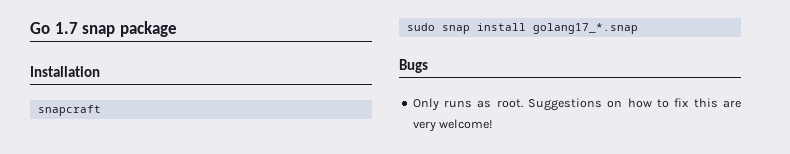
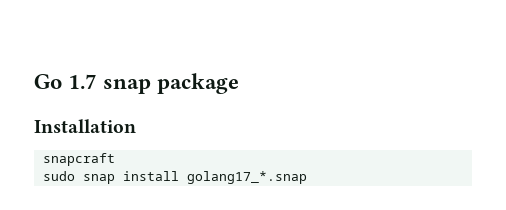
- Bugs
- Only runs as root. Suggestions on how to fix this are very welcome!

